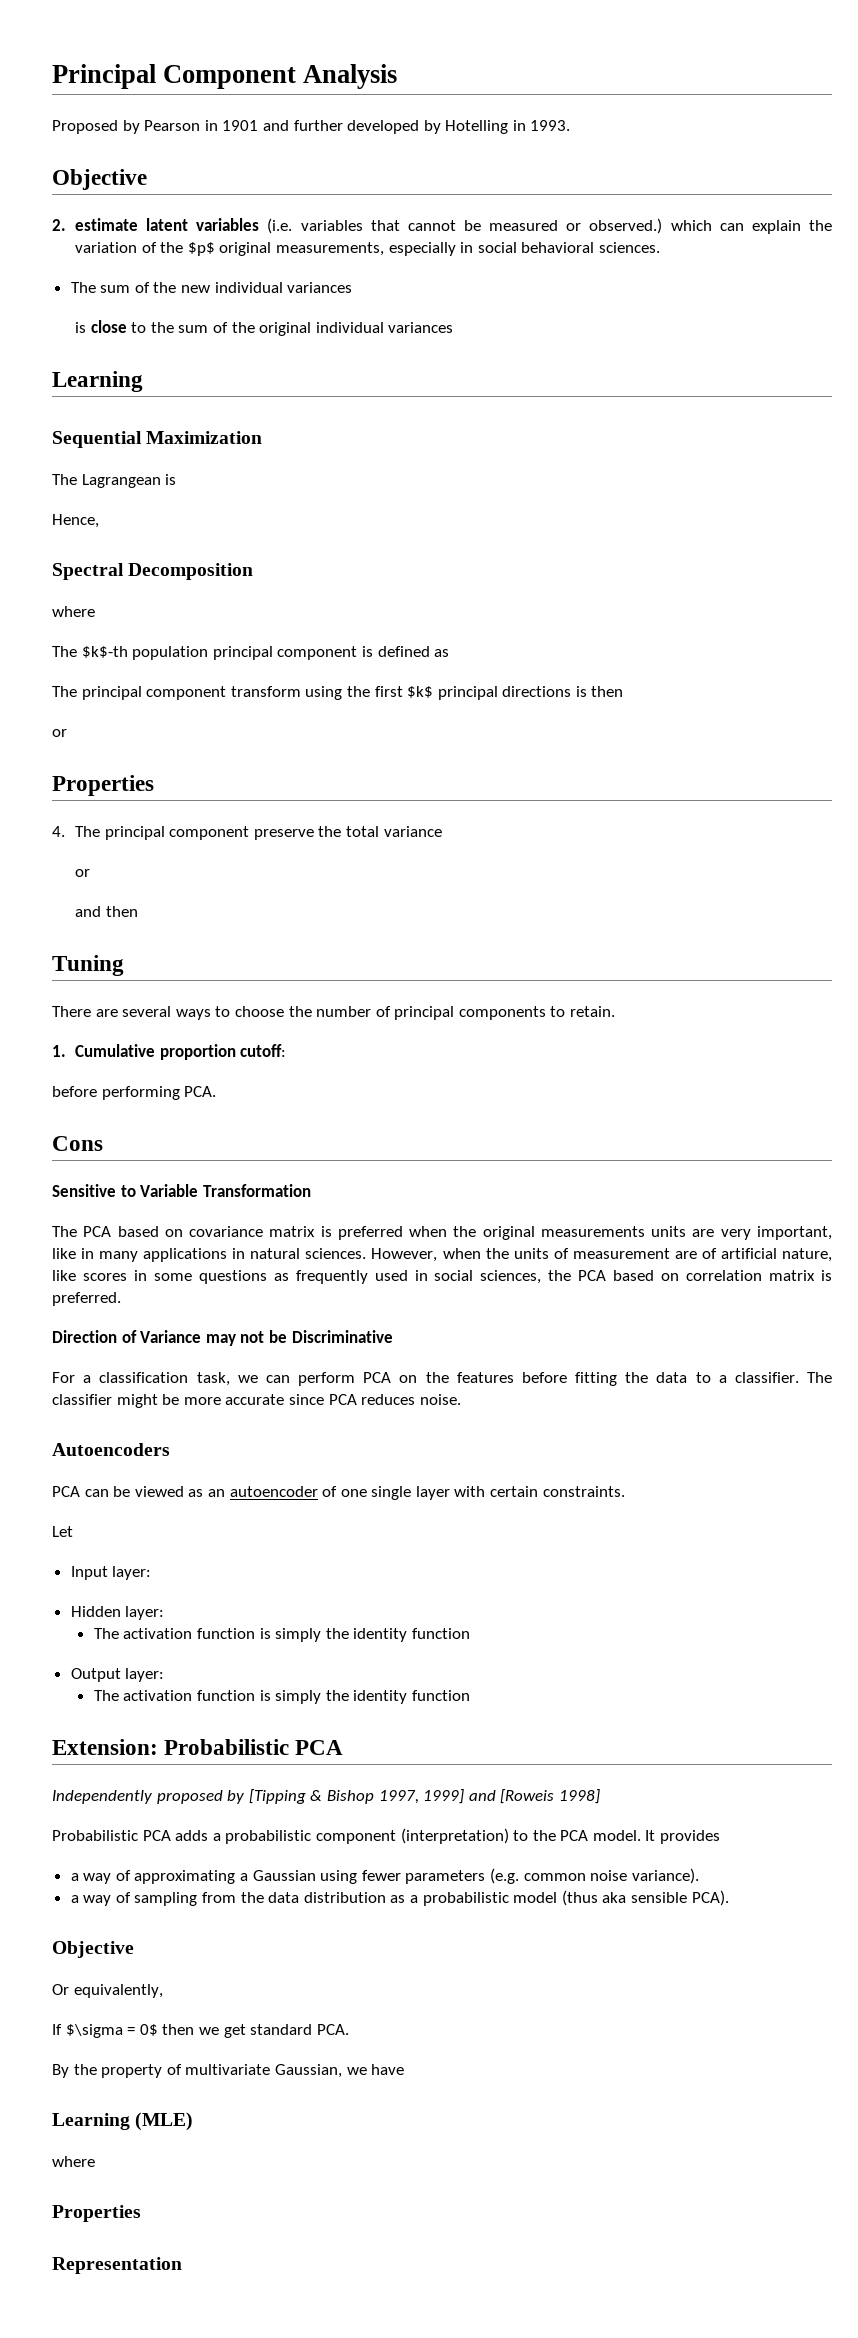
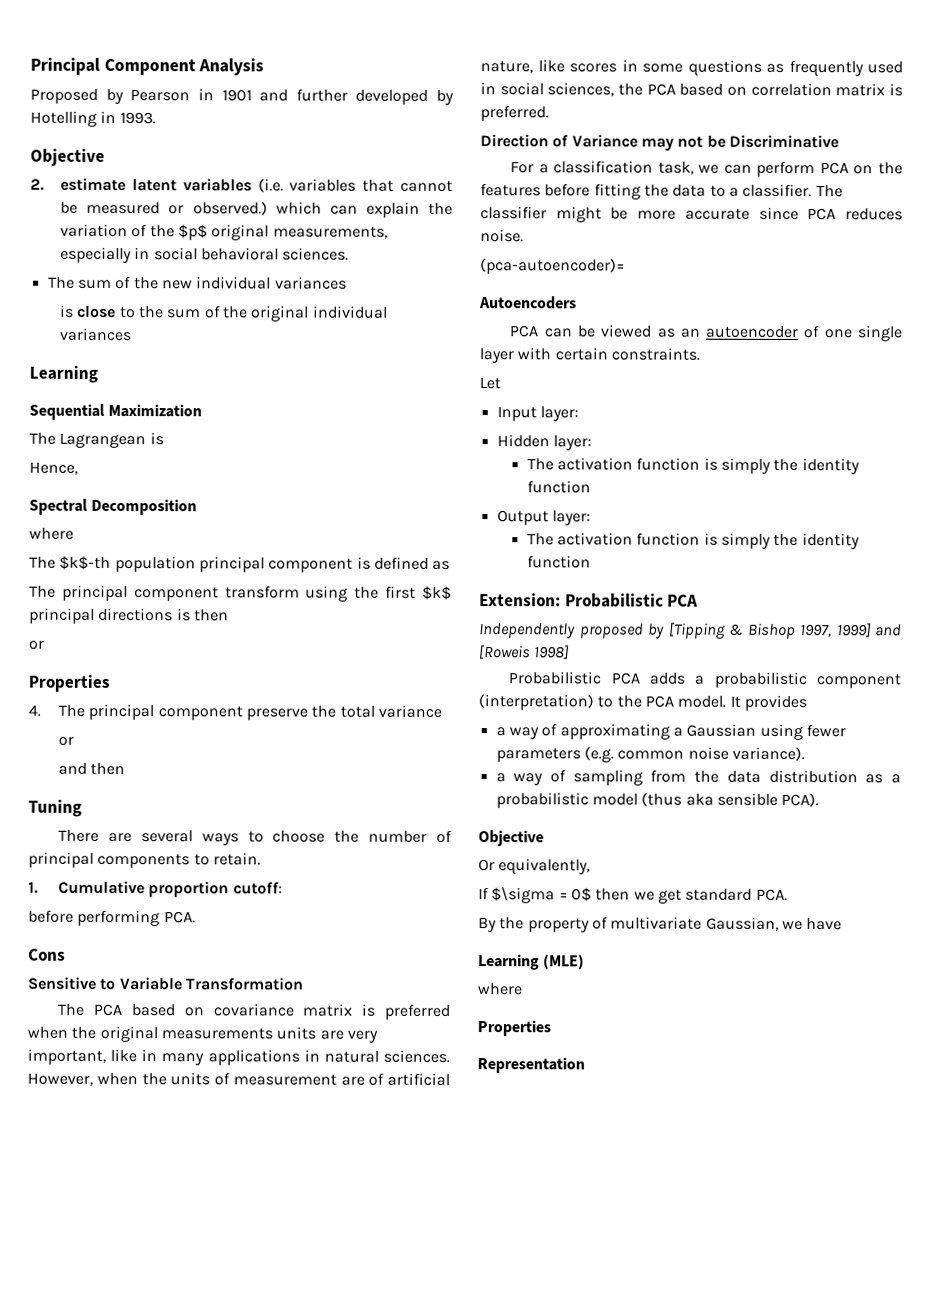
+ (pca-autoencoder)=

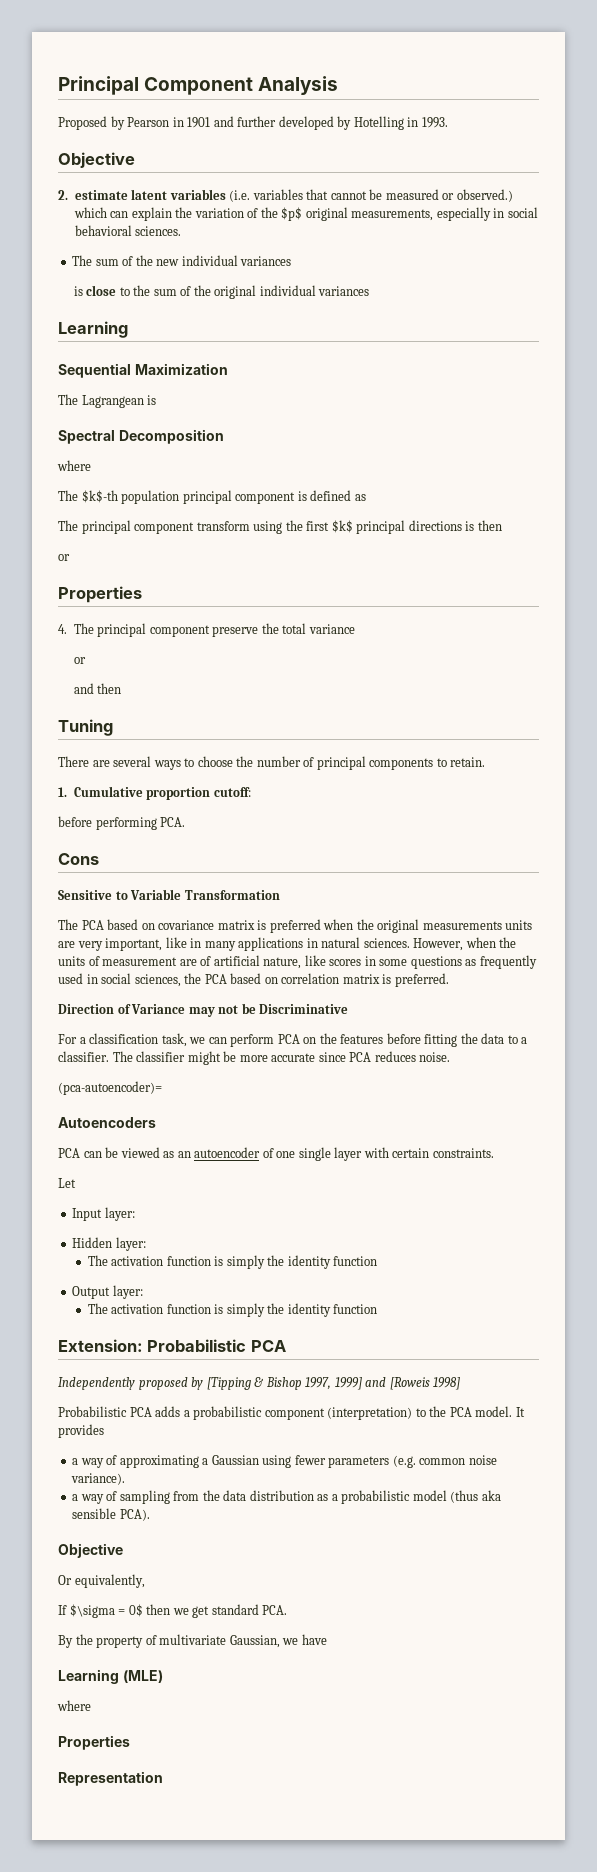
- Hence,

